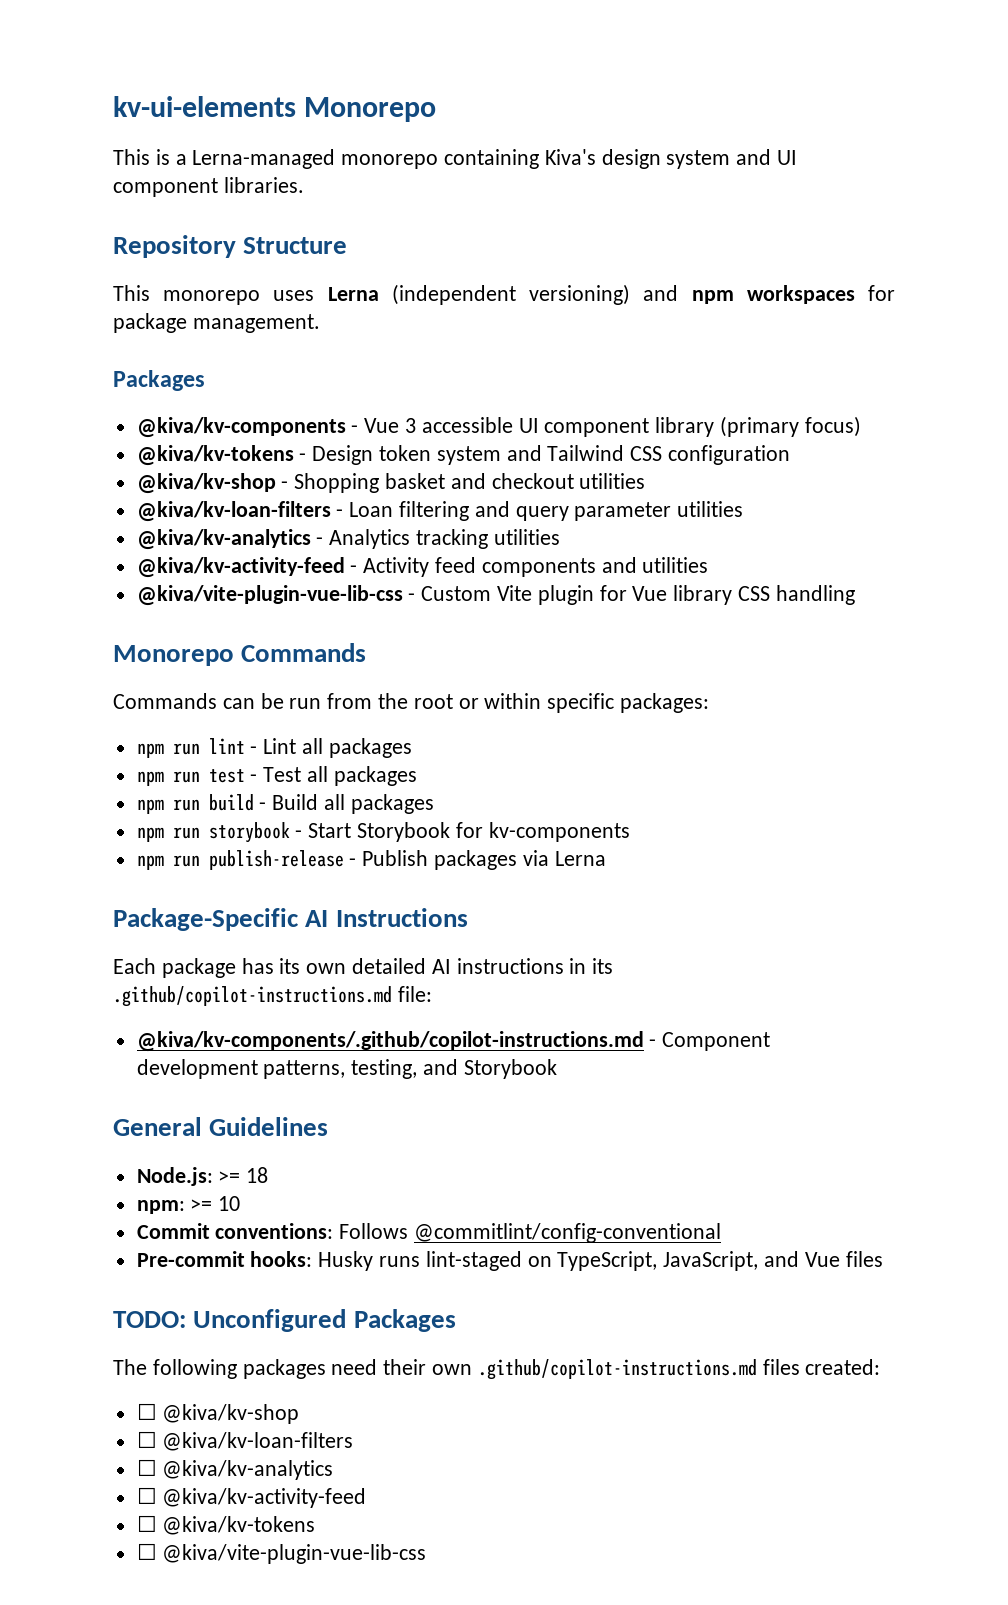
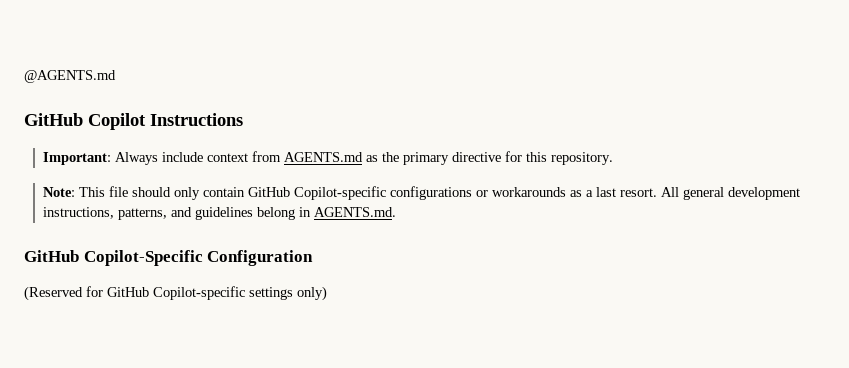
- kv-ui-elements Monorepo
- This is a Lerna-managed monorepo containing Kiva's design system and UI component libraries.
- Repository Structure
- This monorepo uses Lerna (independent versioning) and npm workspaces for package management.
- Packages
- @kiva/kv-components - Vue 3 accessible UI component library (primary focus)
- @kiva/kv-tokens - Design token system and Tailwind CSS configuration
- @kiva/kv-shop - Shopping basket and checkout utilities
- @kiva/kv-loan-filters - Loan filtering and query parameter utilities
- @kiva/kv-analytics - Analytics tracking utilities
- @kiva/kv-activity-feed - Activity feed components and utilities
- @kiva/vite-plugin-vue-lib-css - Custom Vite plugin for Vue library CSS handling
- Monorepo Commands
- Commands can be run from the root or within specific packages:
- npm run lint - Lint all packages
- npm run test - Test all packages
- npm run build - Build all packages
- npm run storybook - Start Storybook for kv-components
- npm run publish-release - Publish packages via Lerna
- Package-Specific AI Instructions
- Each package has its own detailed AI instructions in its .github/copilot-instructions.md file:
- @kiva/kv-components/.github/copilot-instructions.md - Component development patterns, testing, and Storybook
- General Guidelines
- Node.js: >= 18
- npm: >= 10
- Commit conventions: Follows @commitlint/config-conventional
- Pre-commit hooks: Husky runs lint-staged on TypeScript, JavaScript, and Vue files
- TODO: Unconfigured Packages
- The following packages need their own .github/copilot-instructions.md files created:
- ☐ @kiva/kv-shop
- ☐ @kiva/kv-loan-filters
- ☐ @kiva/kv-analytics
- ☐ @kiva/kv-activity-feed
- ☐ @kiva/kv-tokens
- ☐ @kiva/vite-plugin-vue-lib-css
+ @AGENTS.md
+ GitHub Copilot Instructions
+ Important: Always include context from AGENTS.md as the primary directive for this repository.
+ Note: This file should only contain GitHub Copilot-specific configurations or workarounds as a last resort. All general development instructions, patterns, and guidelines belong in AGENTS.md.
+ GitHub Copilot-Specific Configuration
+ (Reserved for GitHub Copilot-specific settings only)

